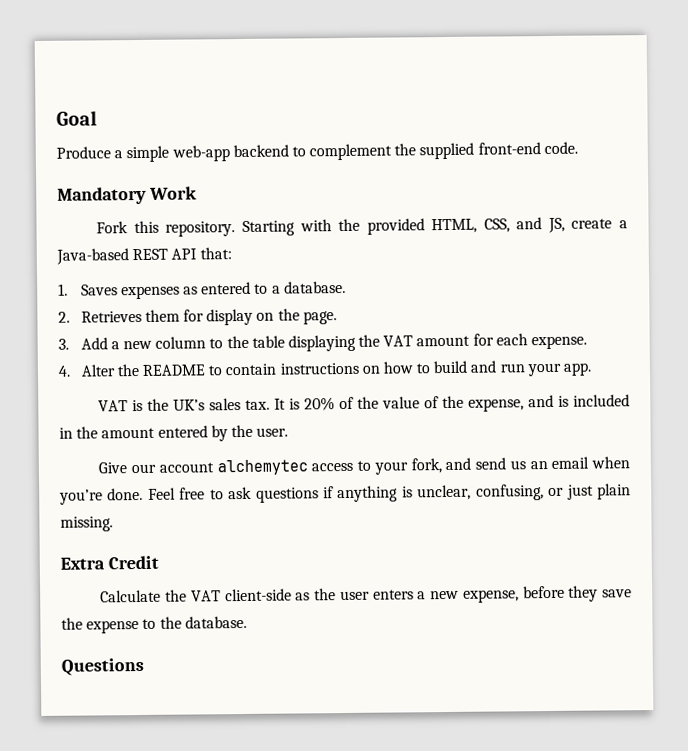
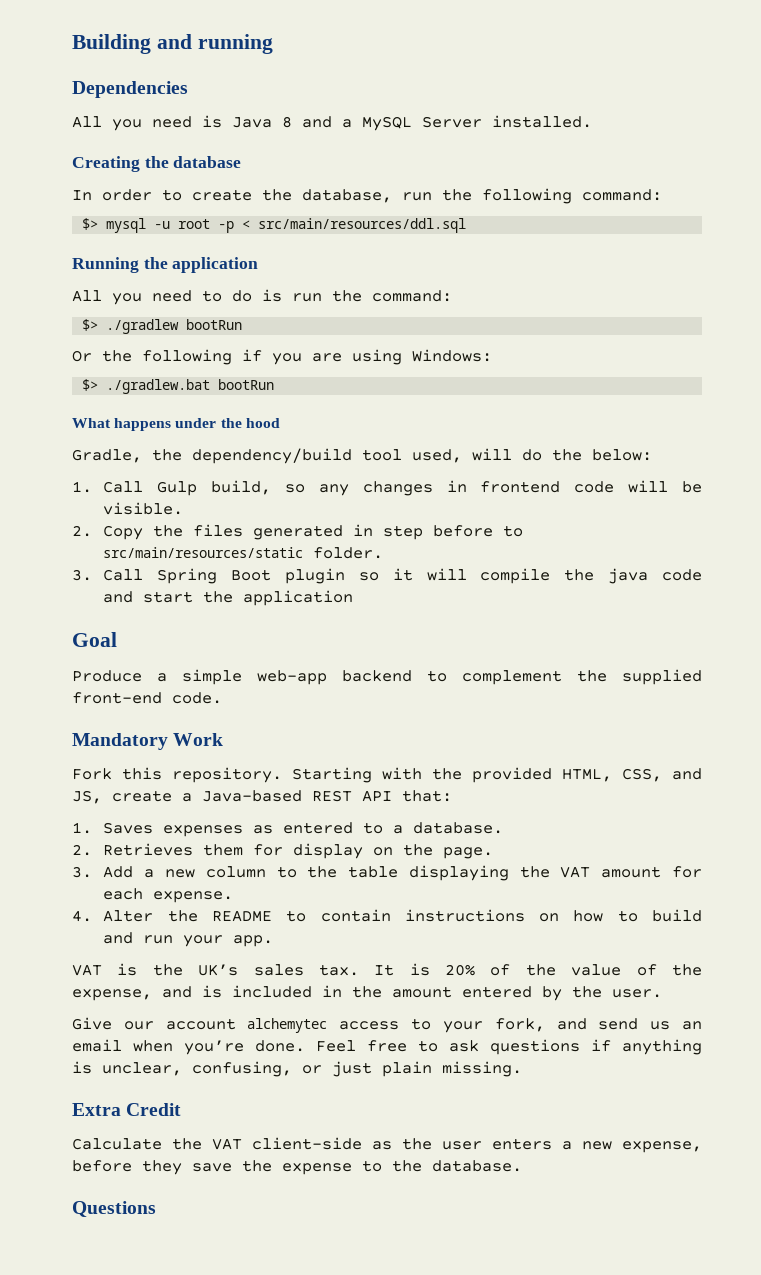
+ Building and running
+ Dependencies
+ All you need is Java 8 and a MySQL Server installed.
+ Creating the database
+ In order to create the database, run the following command:
+ $> mysql -u root -p < src/main/resources/ddl.sql
+ Running the application
+ All you need to do is run the command:
+ $> ./gradlew bootRun
+ Or the following if you are using Windows:
+ $> ./gradlew.bat bootRun
+ What happens under the hood
+ Gradle, the dependency/build tool used, will do the below:
+ 1. Call Gulp build, so any changes in frontend code will be visible.
+ 2. Copy the files generated in step before to src/main/resources/static folder.
+ 3. Call Spring Boot plugin so it will compile the java code and start the application

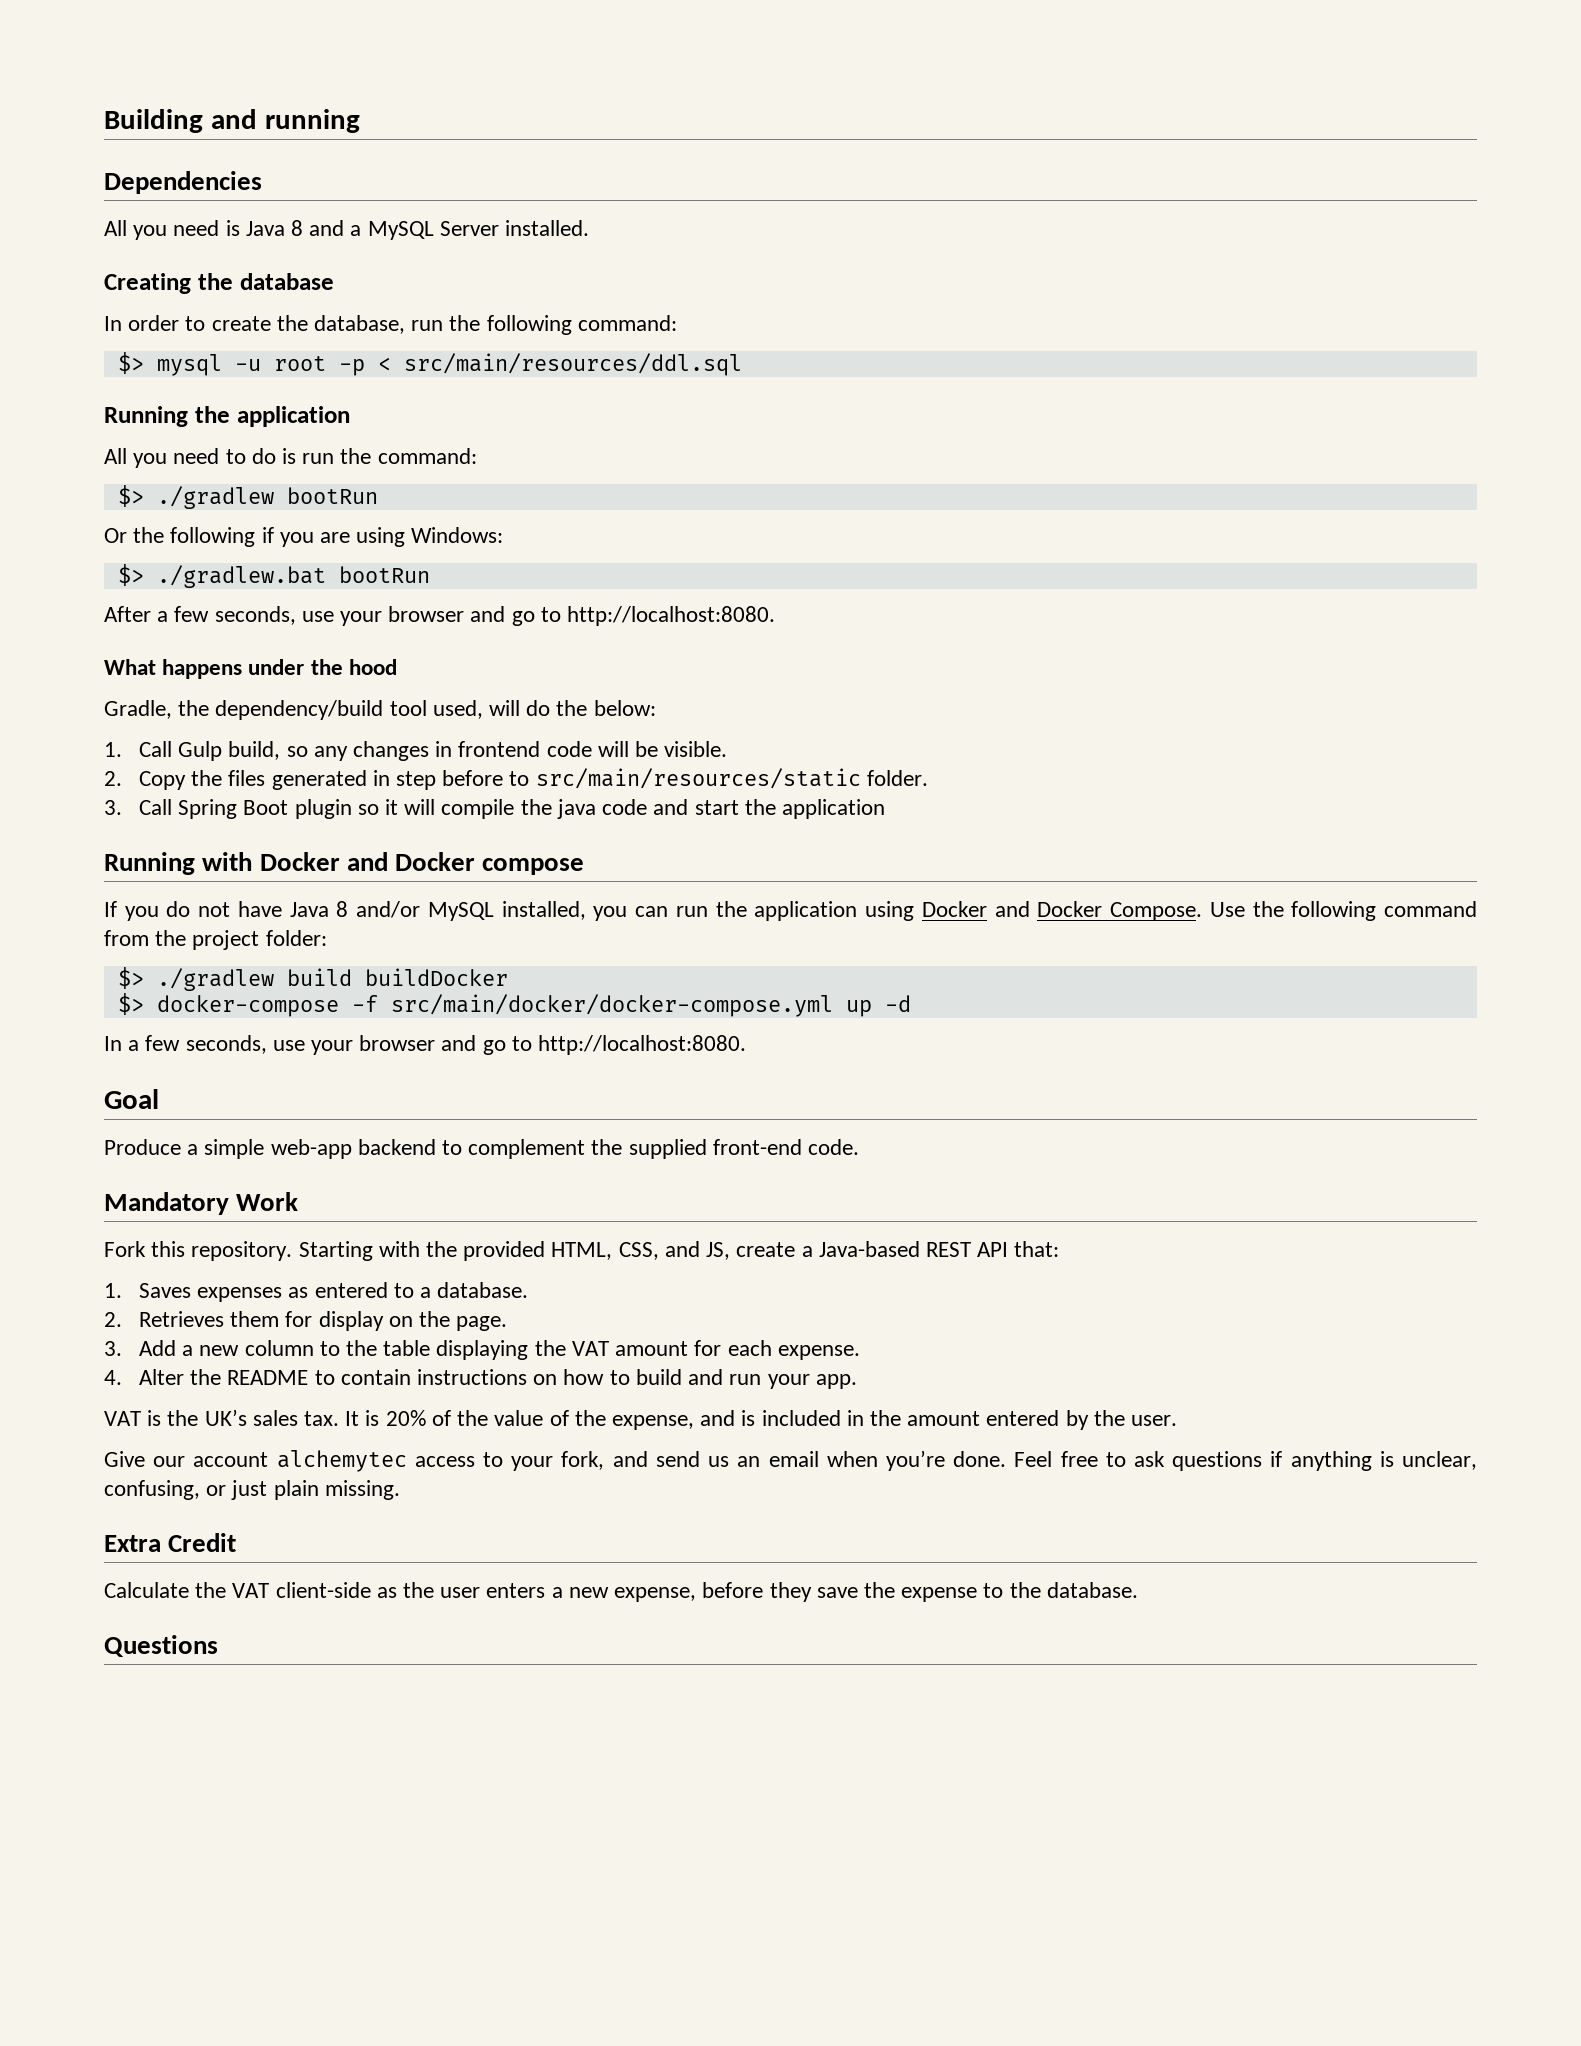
+ After a few seconds, use your browser and go to http://localhost:8080.
+ Running with Docker and Docker compose
+ If you do not have Java 8 and/or MySQL installed, you can run the application using Docker and Docker Compose. Use the following command from the project folder:
+ $> ./gradlew build buildDocker
+ $> docker-compose -f src/main/docker/docker-compose.yml up -d
+ In a few seconds, use your browser and go to http://localhost:8080.

